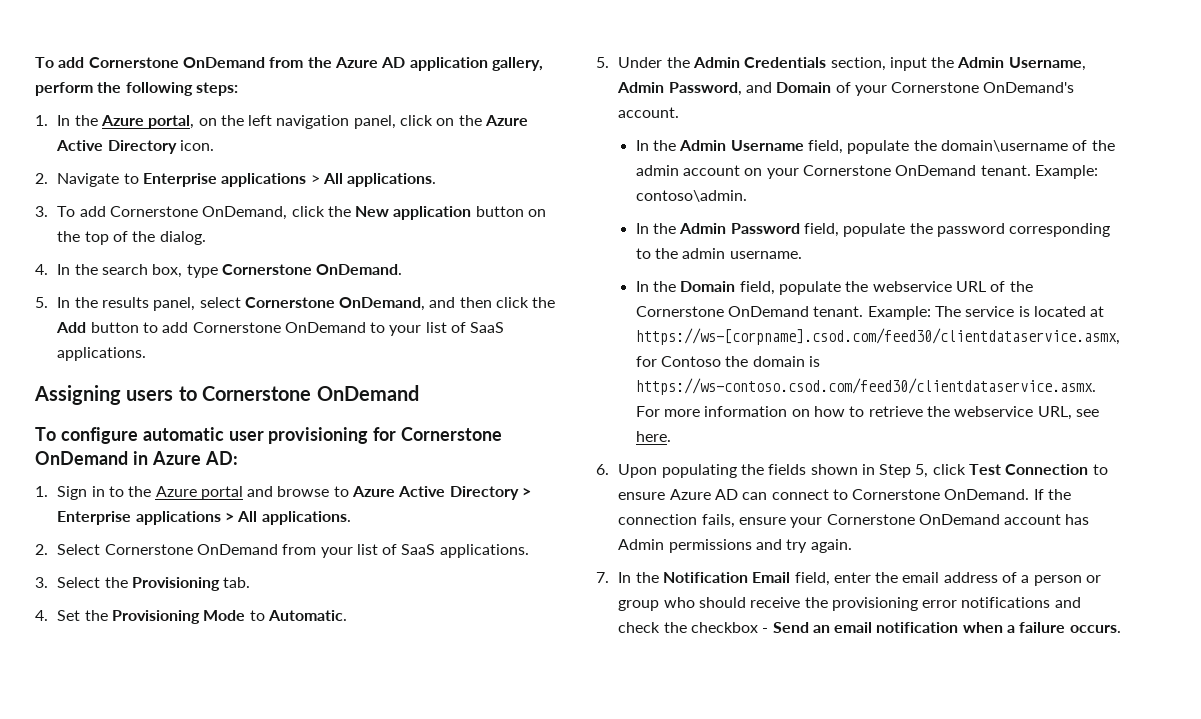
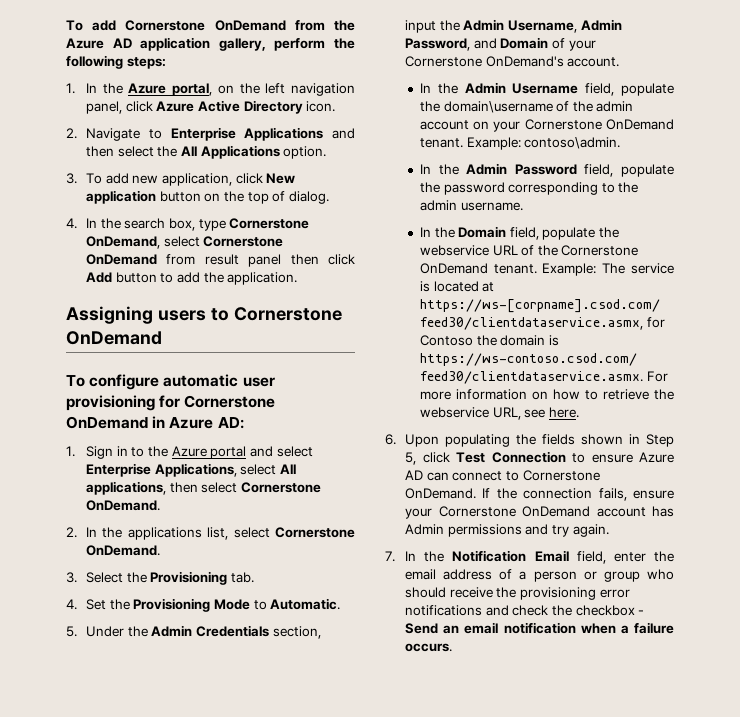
- 1. In the Azure portal, on the left navigation panel, click on the Azure Active Directory icon.
+ 1. In the Azure portal, on the left navigation panel, click Azure Active Directory icon.
- 2. Navigate to Enterprise applications > All applications.
+ 2. Navigate to Enterprise Applications and then select the All Applications option.
- 3. To add Cornerstone OnDemand, click the New application button on the top of the dialog.
+ 3. To add new application, click New application button on the top of dialog.
- 4. In the search box, type Cornerstone OnDemand.
- 5. In the results panel, select Cornerstone OnDemand, and then click the Add button to add Cornerstone OnDemand to your list of SaaS applications.
+ 4. In the search box, type Cornerstone OnDemand, select Cornerstone OnDemand from result panel then click Add button to add the application.
- 1. Sign in to the Azure portal and browse to Azure Active Directory > Enterprise applications > All applications.
- 2. Select Cornerstone OnDemand from your list of SaaS applications.
+ 1. Sign in to the Azure portal and select Enterprise Applications, select All applications, then select Cornerstone OnDemand.
+ 2. In the applications list, select Cornerstone OnDemand.

